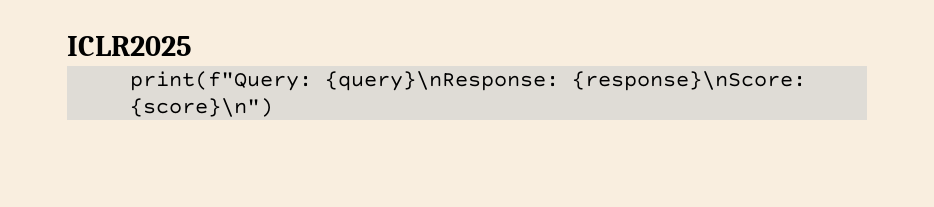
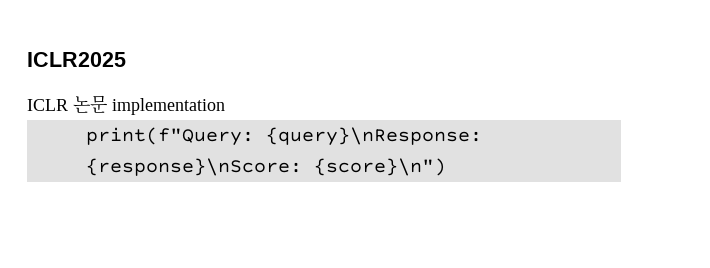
+ ICLR 논문 implementation

